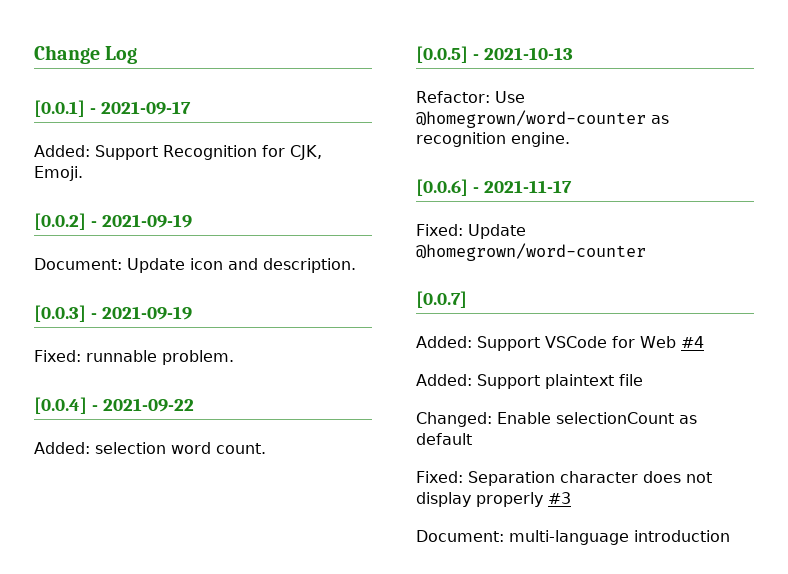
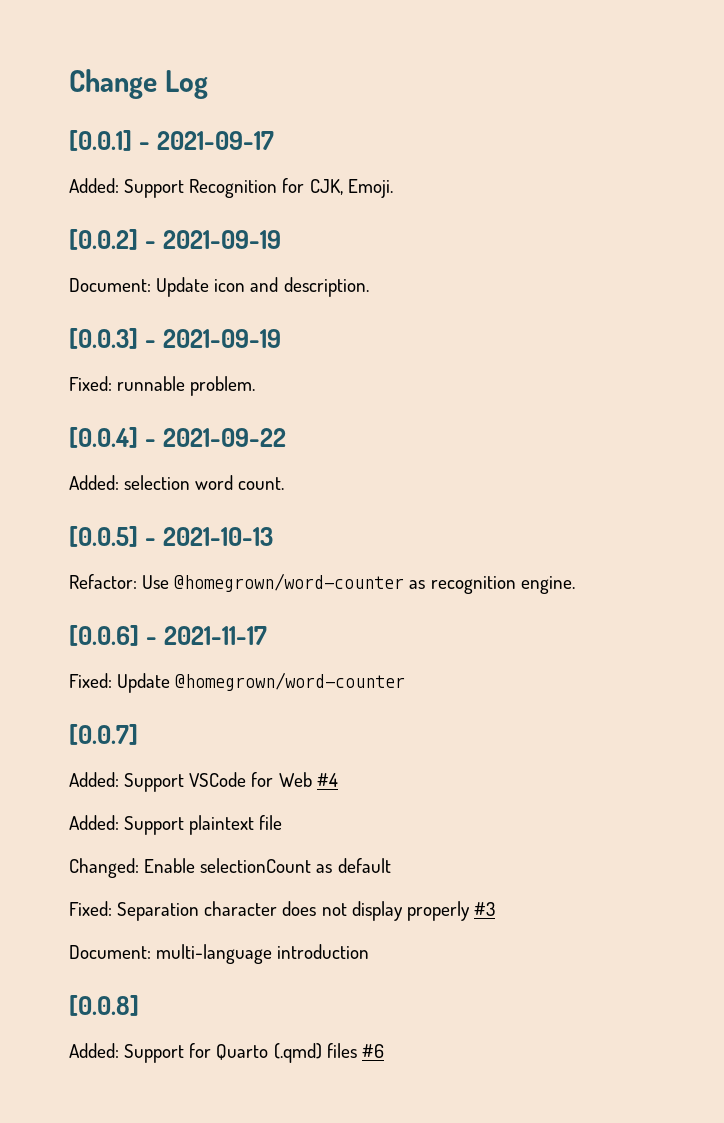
+ [0.0.8]
+ Added: Support for Quarto (.qmd) files #6

